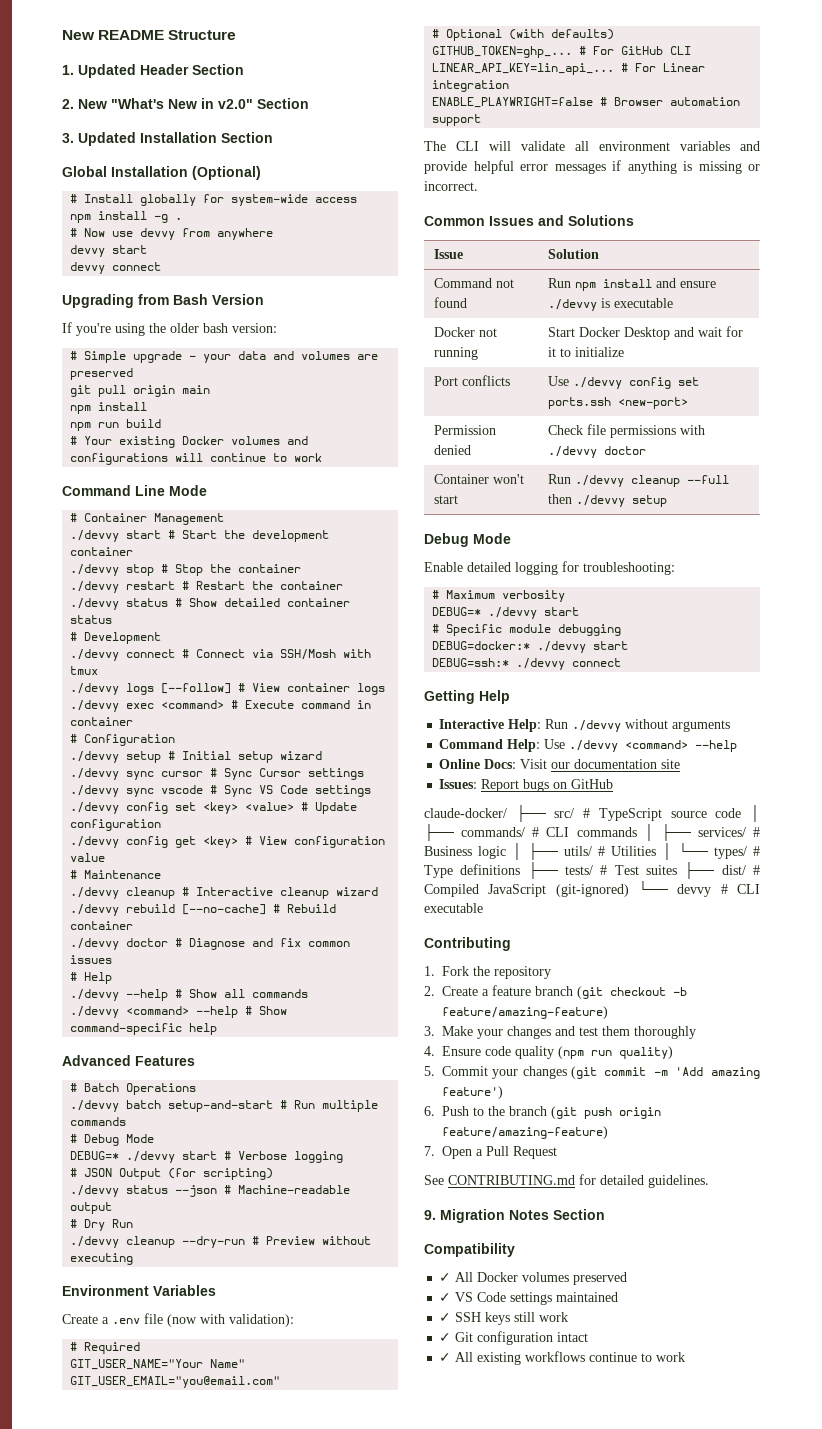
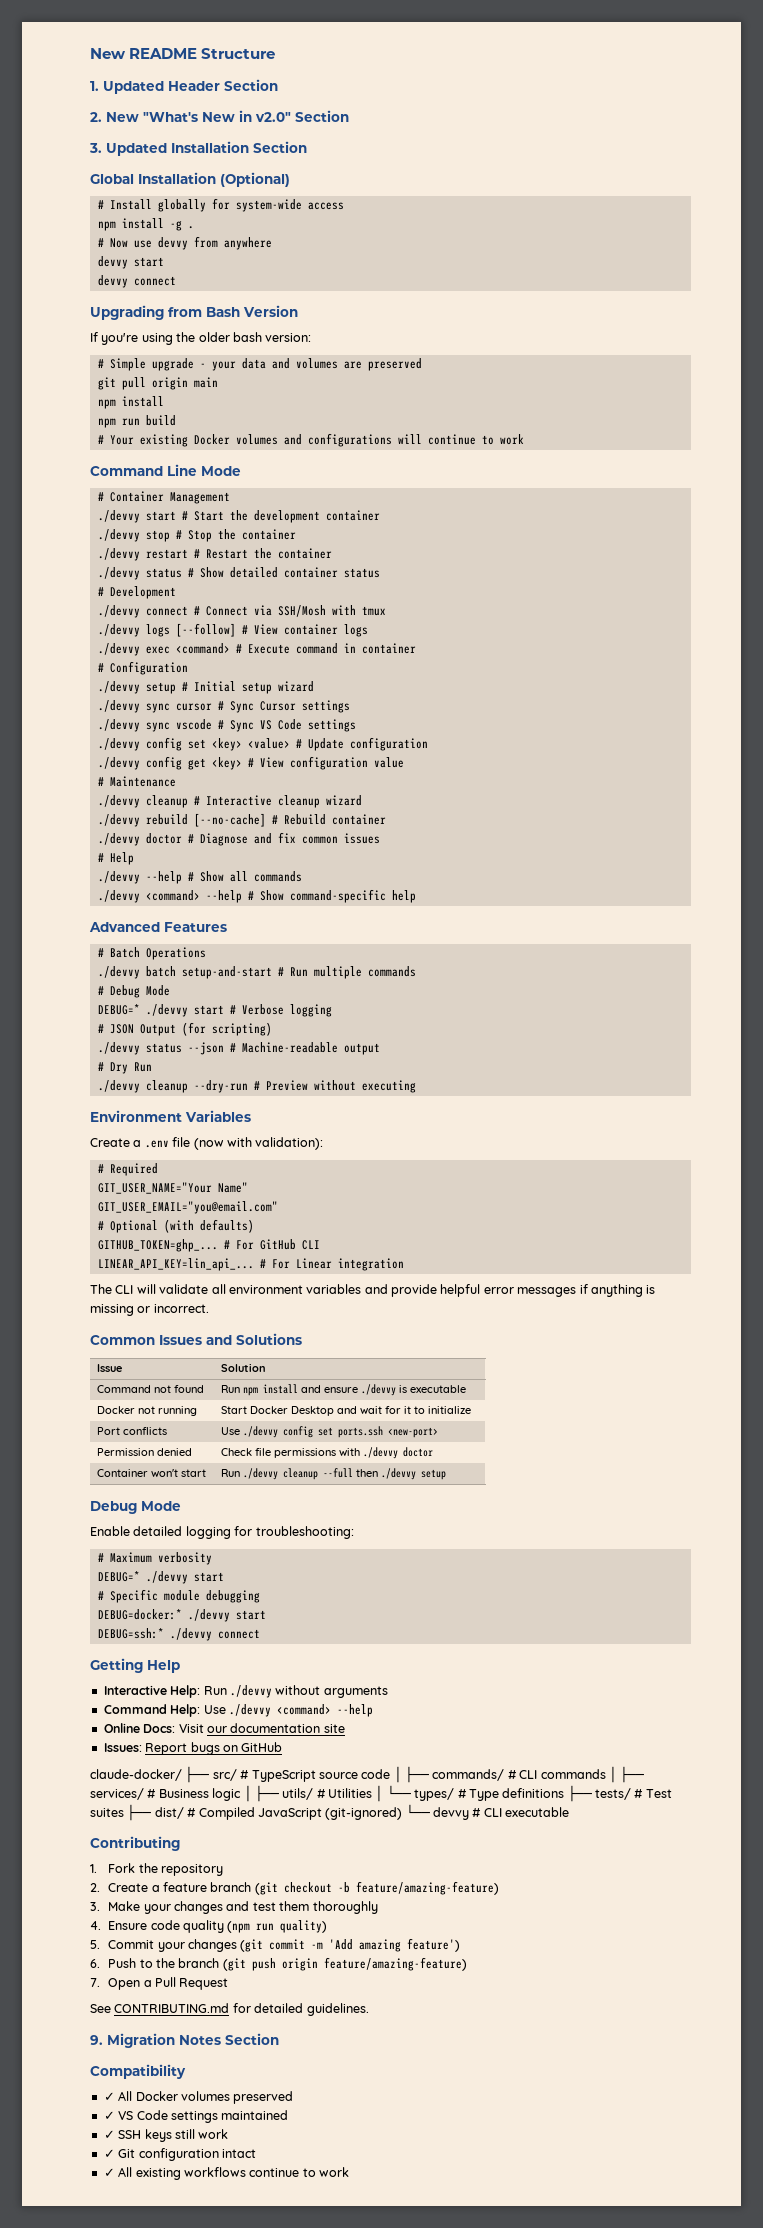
- ENABLE_PLAYWRIGHT=false # Browser automation support

